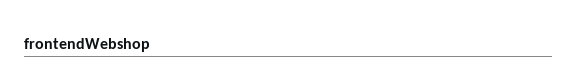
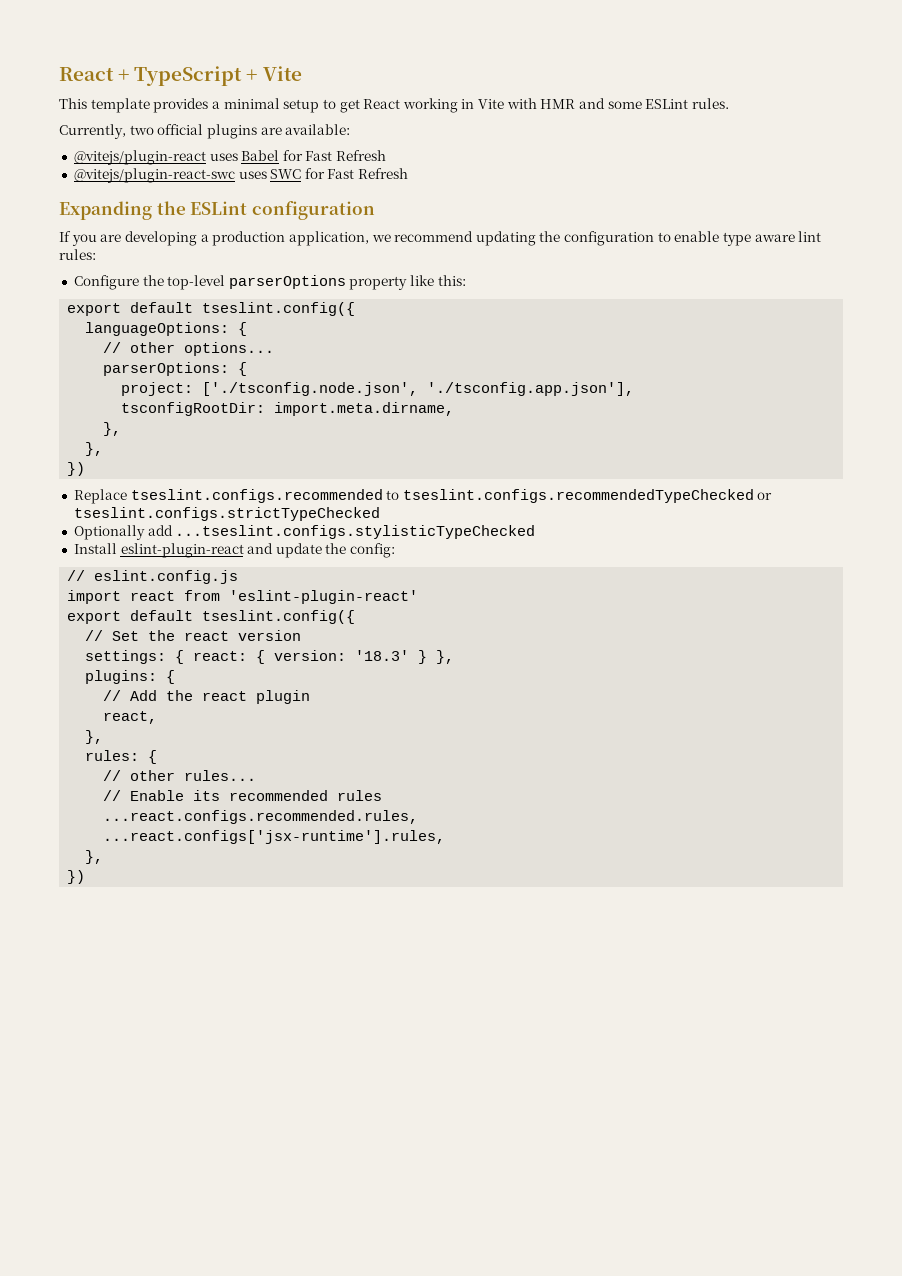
- frontendWebshop
+ React + TypeScript + Vite
+ This template provides a minimal setup to get React working in Vite with HMR and some ESLint rules.
+ Currently, two official plugins are available:
+ @vitejs/plugin-react uses Babel for Fast Refresh
+ @vitejs/plugin-react-swc uses SWC for Fast Refresh
+ Expanding the ESLint configuration
+ If you are developing a production application, we recommend updating the configuration to enable type aware lint rules:
+ Configure the top-level parserOptions property like this:
+ export default tseslint.config({
+ languageOptions: {
+ // other options...
+ parserOptions: {
+ project: ['./tsconfig.node.json', './tsconfig.app.json'],
+ tsconfigRootDir: import.meta.dirname,
+ },
+ },
+ })
+ Replace tseslint.configs.recommended to tseslint.configs.recommendedTypeChecked or tseslint.configs.strictTypeChecked
+ Optionally add ...tseslint.configs.stylisticTypeChecked
+ Install eslint-plugin-react and update the config:
+ // eslint.config.js
+ import react from 'eslint-plugin-react'
+ export default tseslint.config({
+ // Set the react version
+ settings: { react: { version: '18.3' } },
+ plugins: {
+ // Add the react plugin
+ react,
+ },
+ rules: {
+ // other rules...
+ // Enable its recommended rules
+ ...react.configs.recommended.rules,
+ ...react.configs['jsx-runtime'].rules,
+ },
+ })

